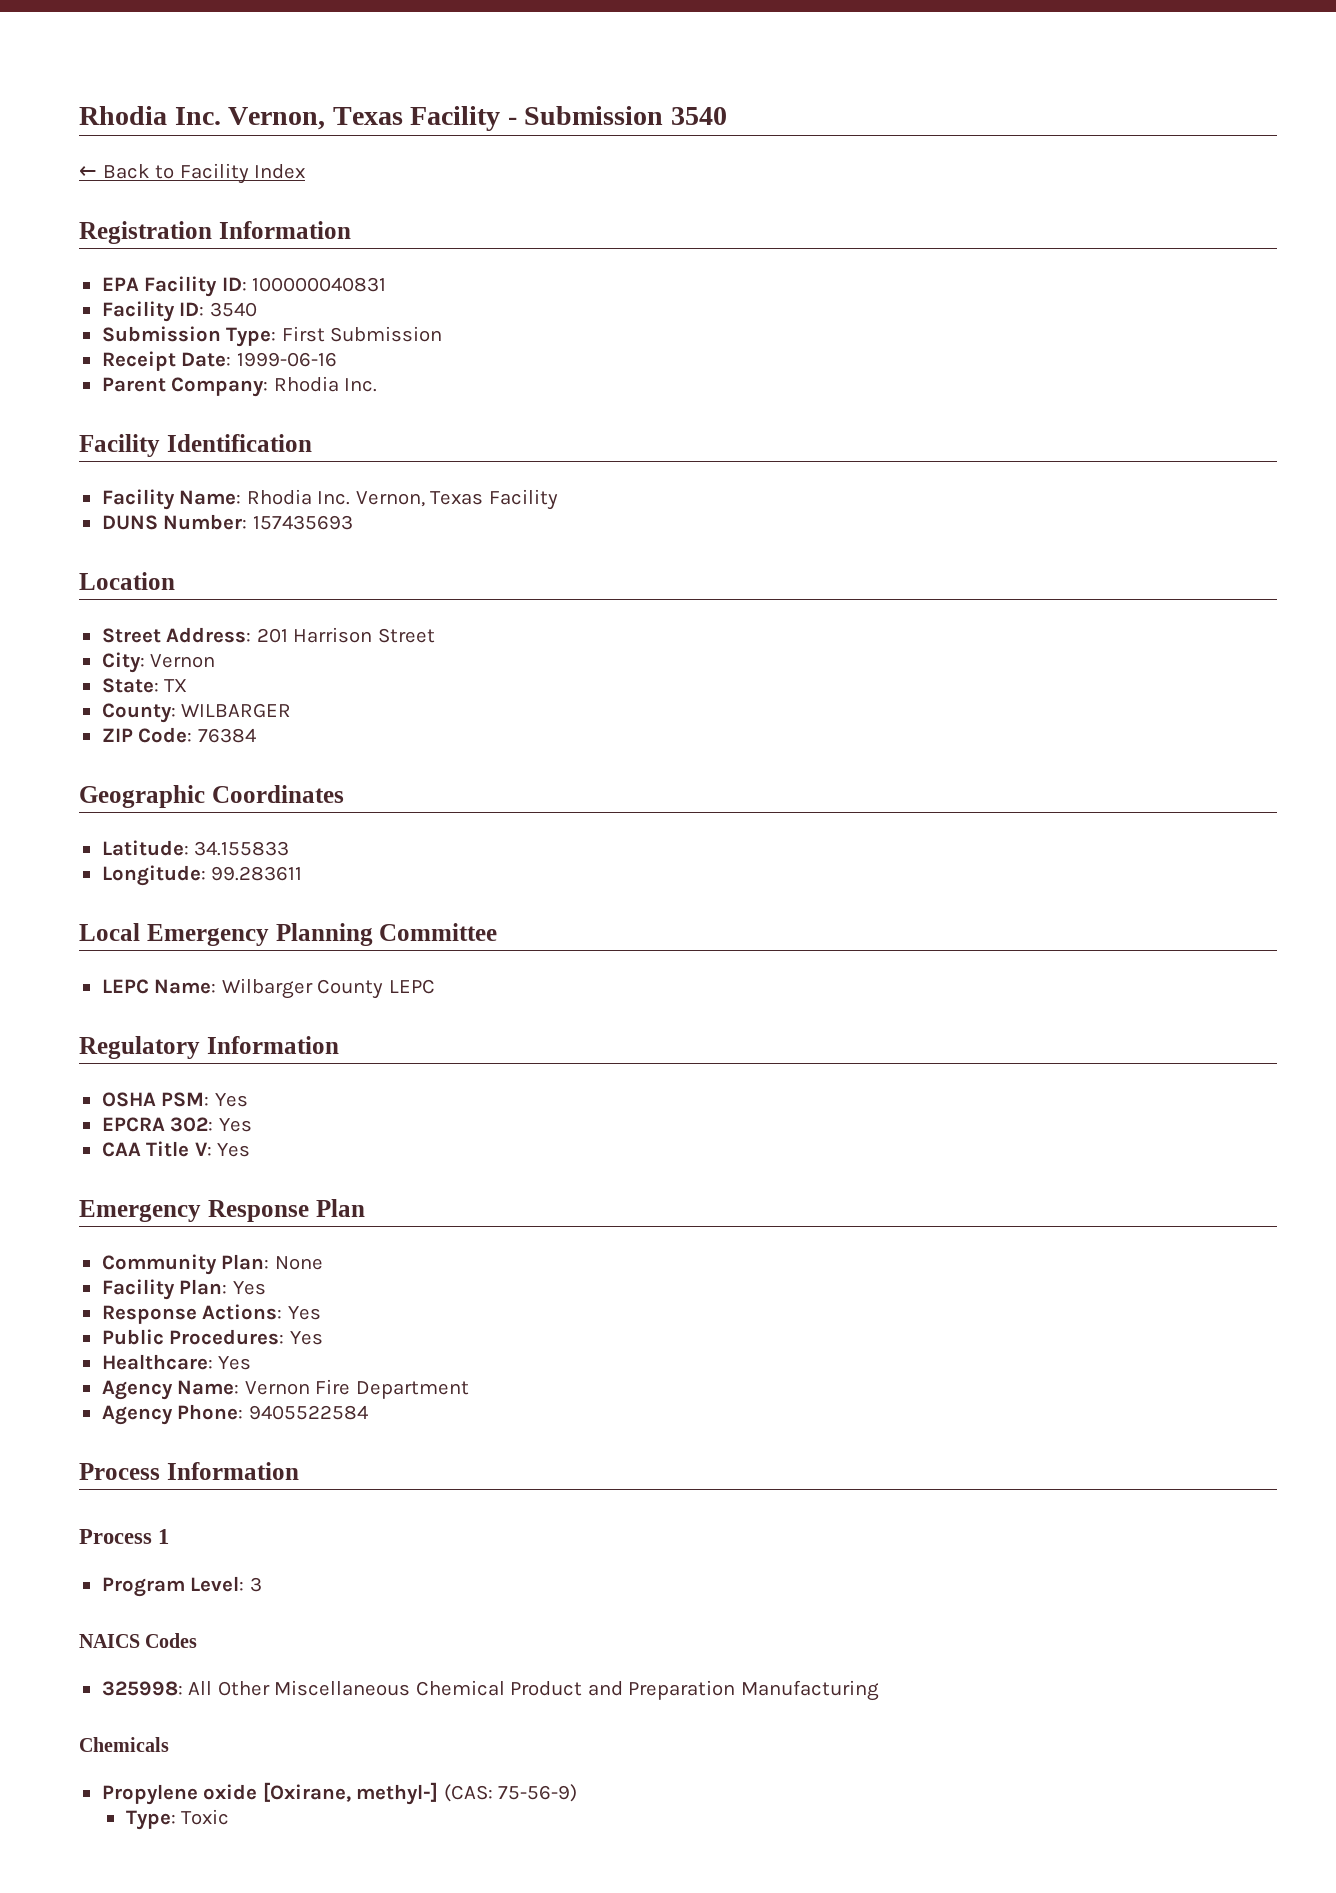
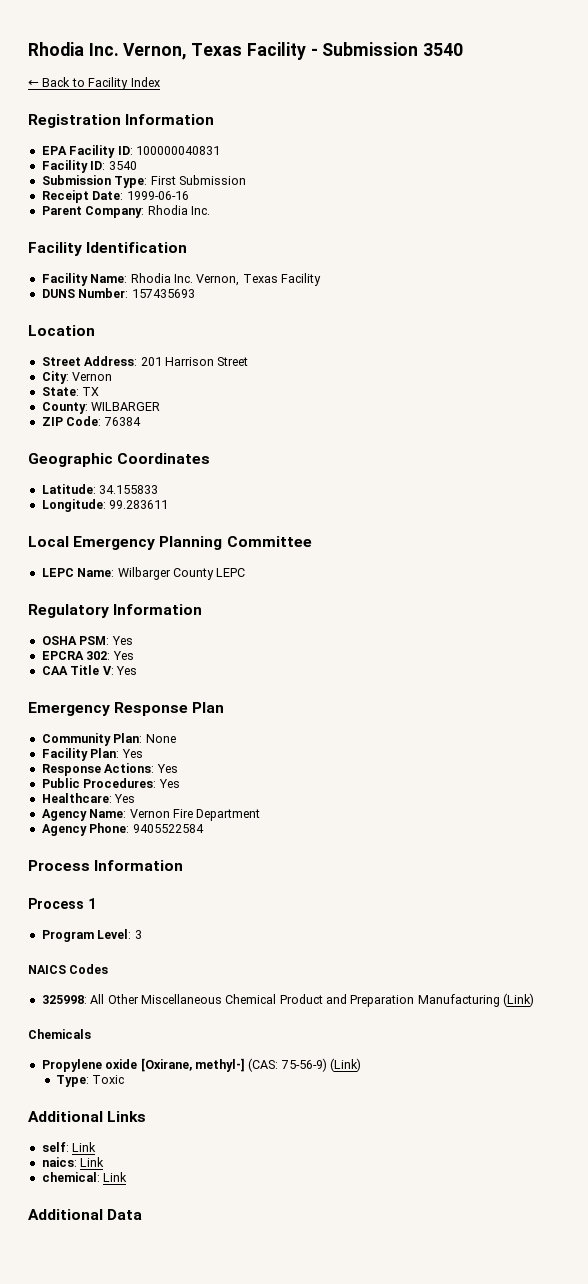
- 325998: All Other Miscellaneous Chemical Product and Preparation Manufacturing
+ 325998: All Other Miscellaneous Chemical Product and Preparation Manufacturing (Link)
- Propylene oxide [Oxirane, methyl-] (CAS: 75-56-9)
+ Propylene oxide [Oxirane, methyl-] (CAS: 75-56-9) (Link)
+ Additional Links
+ self: Link
+ naics: Link
+ chemical: Link
+ Additional Data

